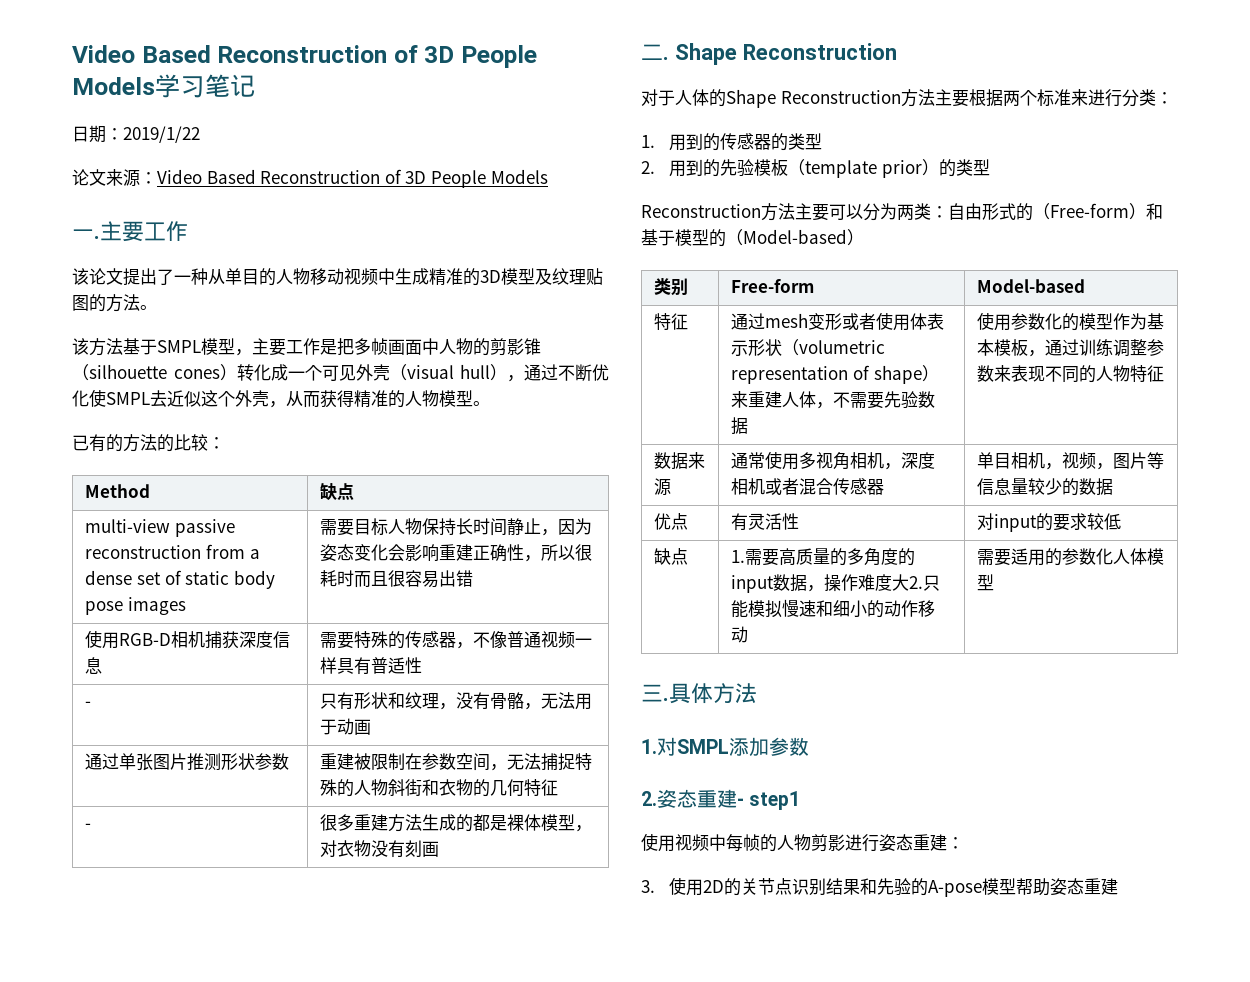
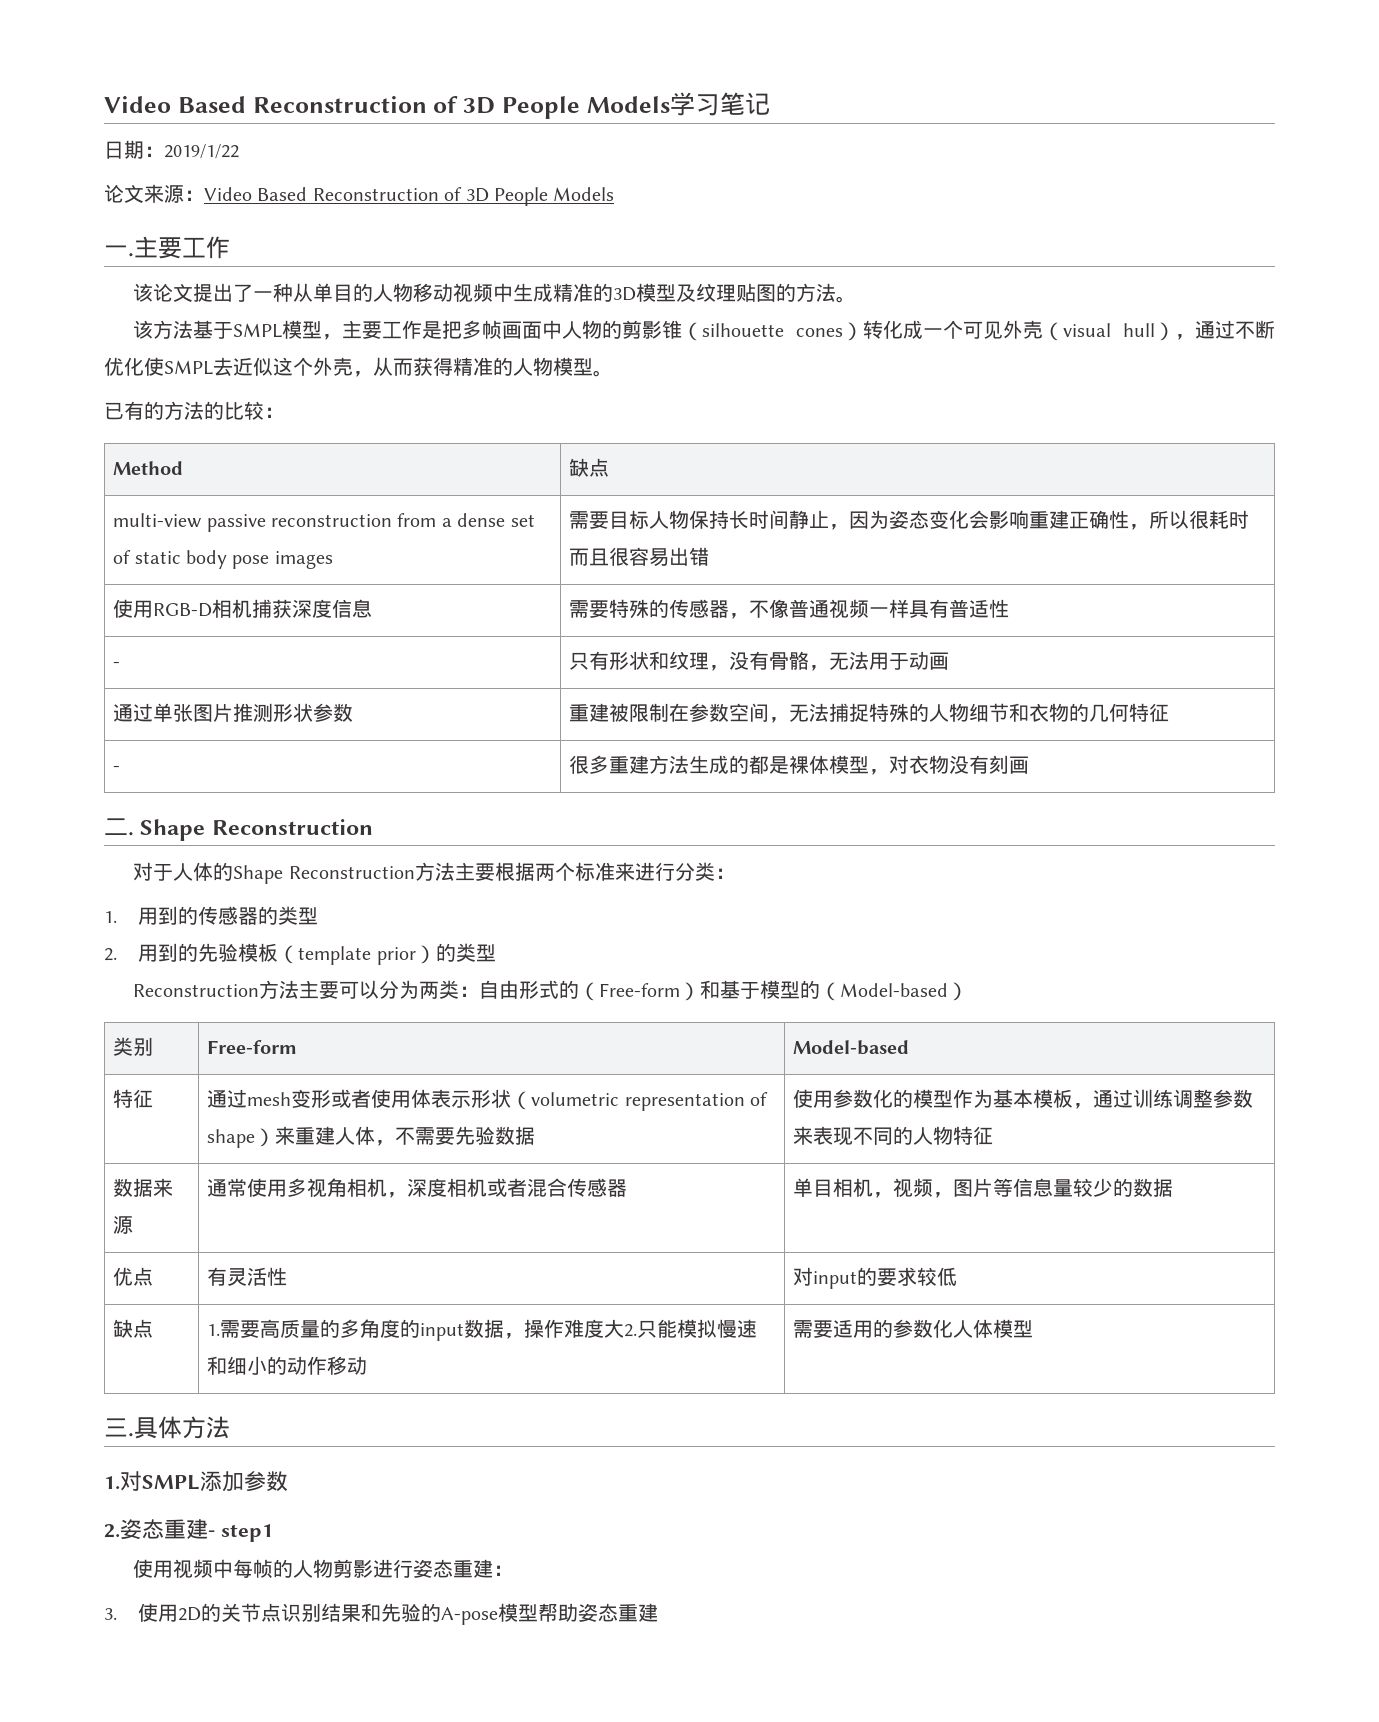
- 通过单张图片推测形状参数 | 重建被限制在参数空间，无法捕捉特殊的人物斜街和衣物的几何特征
+ 通过单张图片推测形状参数 | 重建被限制在参数空间，无法捕捉特殊的人物细节和衣物的几何特征

